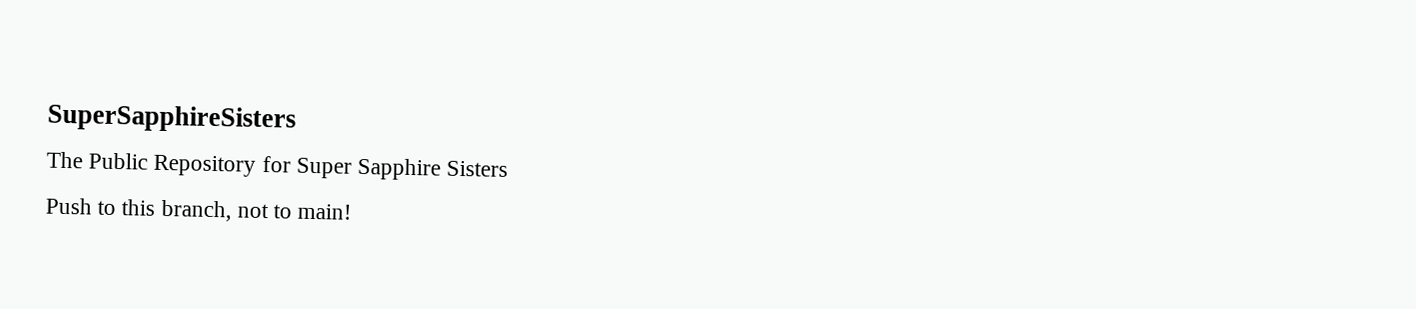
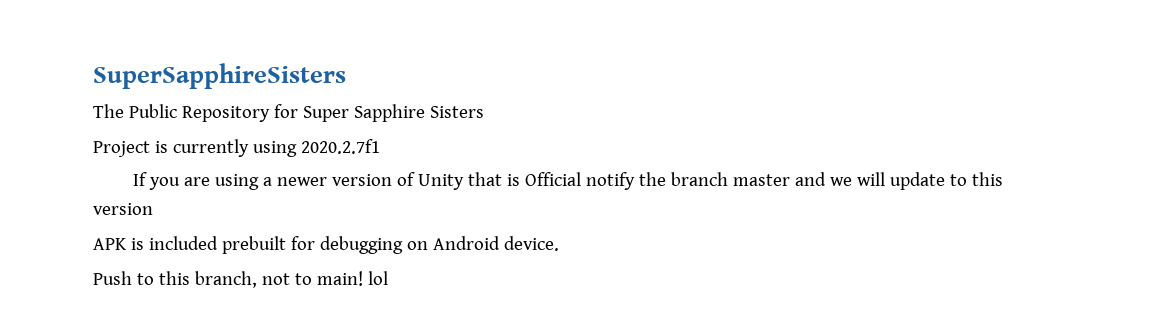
+ Project is currently using 2020.2.7f1
+ If you are using a newer version of Unity that is Official notify the branch master and we will update to this version
+ APK is included prebuilt for debugging on Android device.
- Push to this branch, not to main!
+ Push to this branch, not to main! lol

